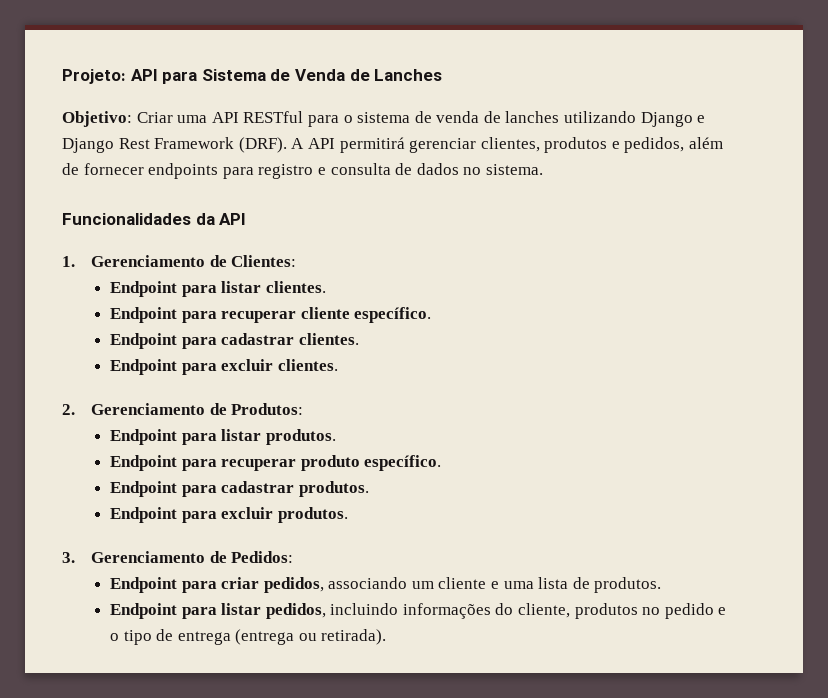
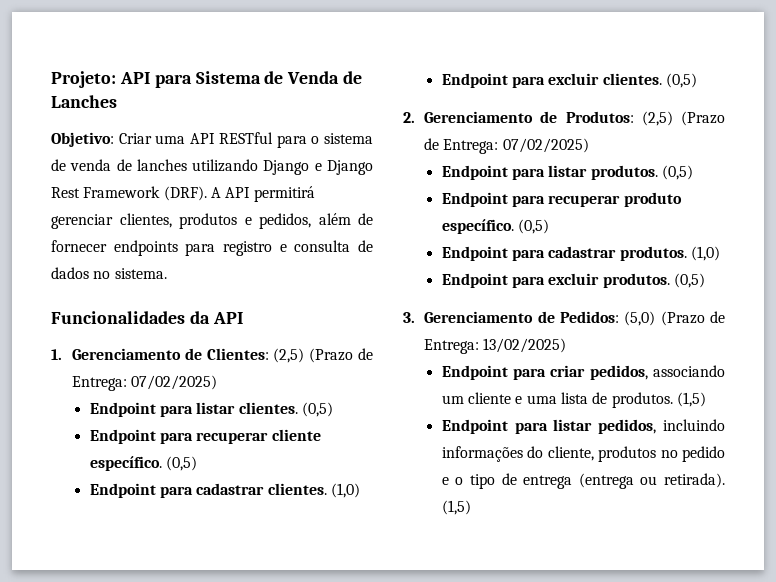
- 1. Gerenciamento de Clientes:
+ 1. Gerenciamento de Clientes: (2,5) (Prazo de Entrega: 07/02/2025)
- Endpoint para listar clientes.
+ Endpoint para listar clientes. (0,5)
- Endpoint para recuperar cliente específico.
+ Endpoint para recuperar cliente específico. (0,5)
- Endpoint para cadastrar clientes.
+ Endpoint para cadastrar clientes. (1,0)
- Endpoint para excluir clientes.
+ Endpoint para excluir clientes. (0,5)
- 2. Gerenciamento de Produtos:
+ 2. Gerenciamento de Produtos: (2,5) (Prazo de Entrega: 07/02/2025)
- Endpoint para listar produtos.
+ Endpoint para listar produtos. (0,5)
- Endpoint para recuperar produto específico.
+ Endpoint para recuperar produto específico. (0,5)
- Endpoint para cadastrar produtos.
+ Endpoint para cadastrar produtos. (1,0)
- Endpoint para excluir produtos.
+ Endpoint para excluir produtos. (0,5)
- 3. Gerenciamento de Pedidos:
+ 3. Gerenciamento de Pedidos: (5,0) (Prazo de Entrega: 13/02/2025)
- Endpoint para criar pedidos, associando um cliente e uma lista de produtos.
+ Endpoint para criar pedidos, associando um cliente e uma lista de produtos. (1,5)
- Endpoint para listar pedidos, incluindo informações do cliente, produtos no pedido e o tipo de entrega (entrega ou retirada).
+ Endpoint para listar pedidos, incluindo informações do cliente, produtos no pedido e o tipo de entrega (entrega ou retirada). (1,5)

